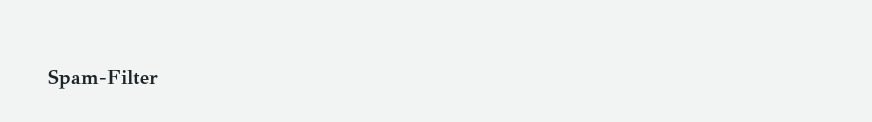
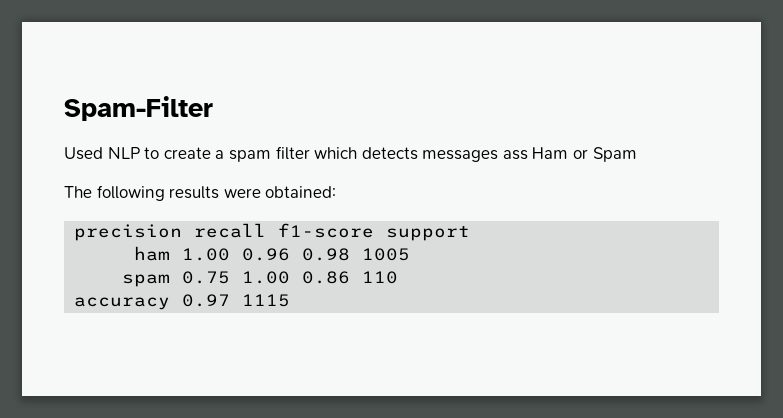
+ Used NLP to create a spam filter which detects messages ass Ham or Spam
+ The following results were obtained:
+ precision recall f1-score support
+ ham 1.00 0.96 0.98 1005
+ spam 0.75 1.00 0.86 110
+ accuracy 0.97 1115

